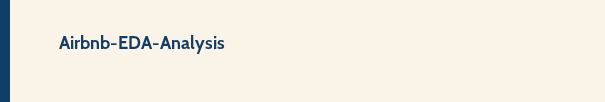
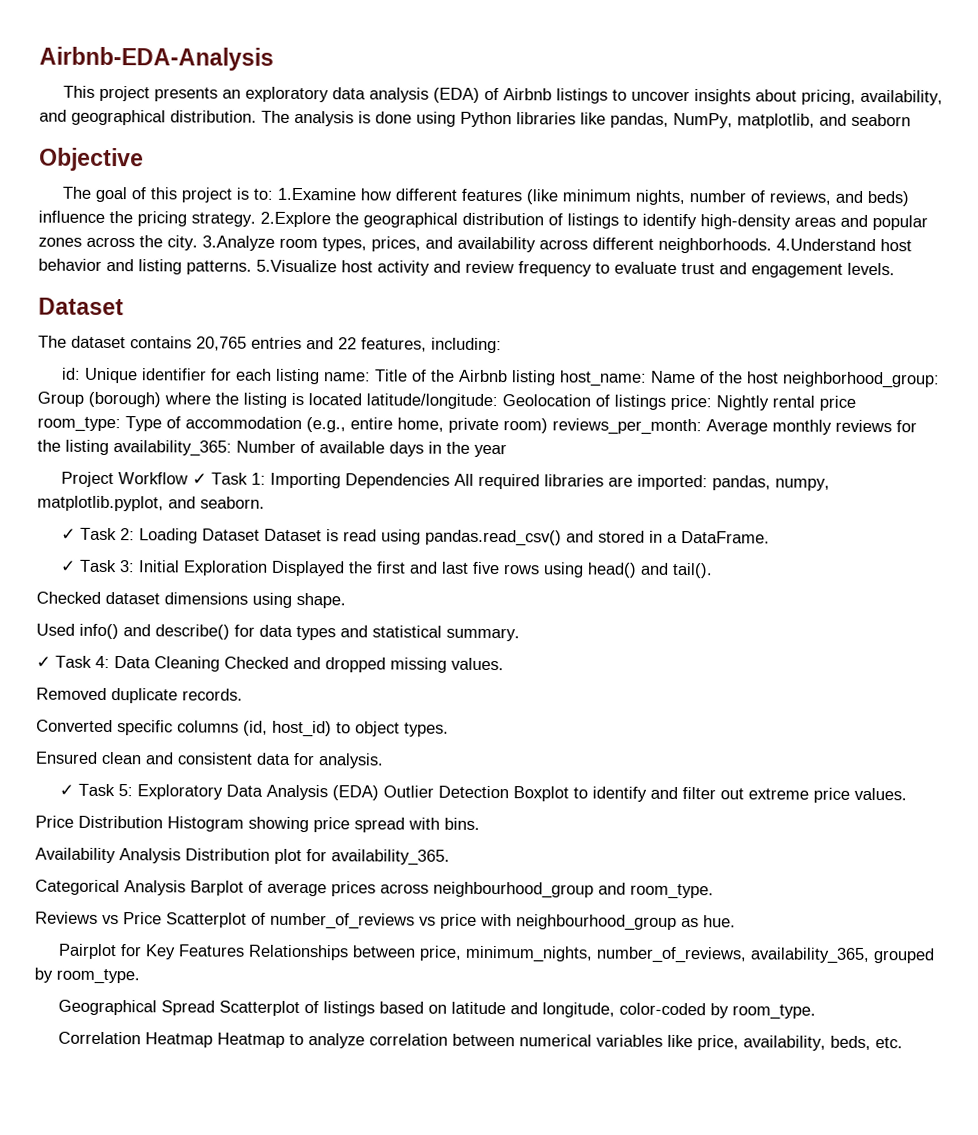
+ This project presents an exploratory data analysis (EDA) of Airbnb listings to uncover insights about pricing, availability, and geographical distribution. The analysis is done using Python libraries like pandas, NumPy, matplotlib, and seaborn
+ Objective
+ The goal of this project is to: 1.Examine how different features (like minimum nights, number of reviews, and beds) influence the pricing strategy. 2.Explore the geographical distribution of listings to identify high-density areas and popular zones across the city. 3.Analyze room types, prices, and availability across different neighborhoods. 4.Understand host behavior and listing patterns. 5.Visualize host activity and review frequency to evaluate trust and engagement levels.
+ Dataset
+ The dataset contains 20,765 entries and 22 features, including:
+ id: Unique identifier for each listing name: Title of the Airbnb listing host_name: Name of the host neighborhood_group: Group (borough) where the listing is located latitude/longitude: Geolocation of listings price: Nightly rental price room_type: Type of accommodation (e.g., entire home, private room) reviews_per_month: Average monthly reviews for the listing availability_365: Number of available days in the year
+ Project Workflow ✓ Task 1: Importing Dependencies All required libraries are imported: pandas, numpy, matplotlib.pyplot, and seaborn.
+ ✓ Task 2: Loading Dataset Dataset is read using pandas.read_csv() and stored in a DataFrame.
+ ✓ Task 3: Initial Exploration Displayed the first and last five rows using head() and tail().
+ Checked dataset dimensions using shape.
+ Used info() and describe() for data types and statistical summary.
+ ✓ Task 4: Data Cleaning Checked and dropped missing values.
+ Removed duplicate records.
+ Converted specific columns (id, host_id) to object types.
+ Ensured clean and consistent data for analysis.
+ ✓ Task 5: Exploratory Data Analysis (EDA) Outlier Detection Boxplot to identify and filter out extreme price values.
+ Price Distribution Histogram showing price spread with bins.
+ Availability Analysis Distribution plot for availability_365.
+ Categorical Analysis Barplot of average prices across neighbourhood_group and room_type.
+ Reviews vs Price Scatterplot of number_of_reviews vs price with neighbourhood_group as hue.
+ Pairplot for Key Features Relationships between price, minimum_nights, number_of_reviews, availability_365, grouped by room_type.
+ Geographical Spread Scatterplot of listings based on latitude and longitude, color-coded by room_type.
+ Correlation Heatmap Heatmap to analyze correlation between numerical variables like price, availability, beds, etc.

